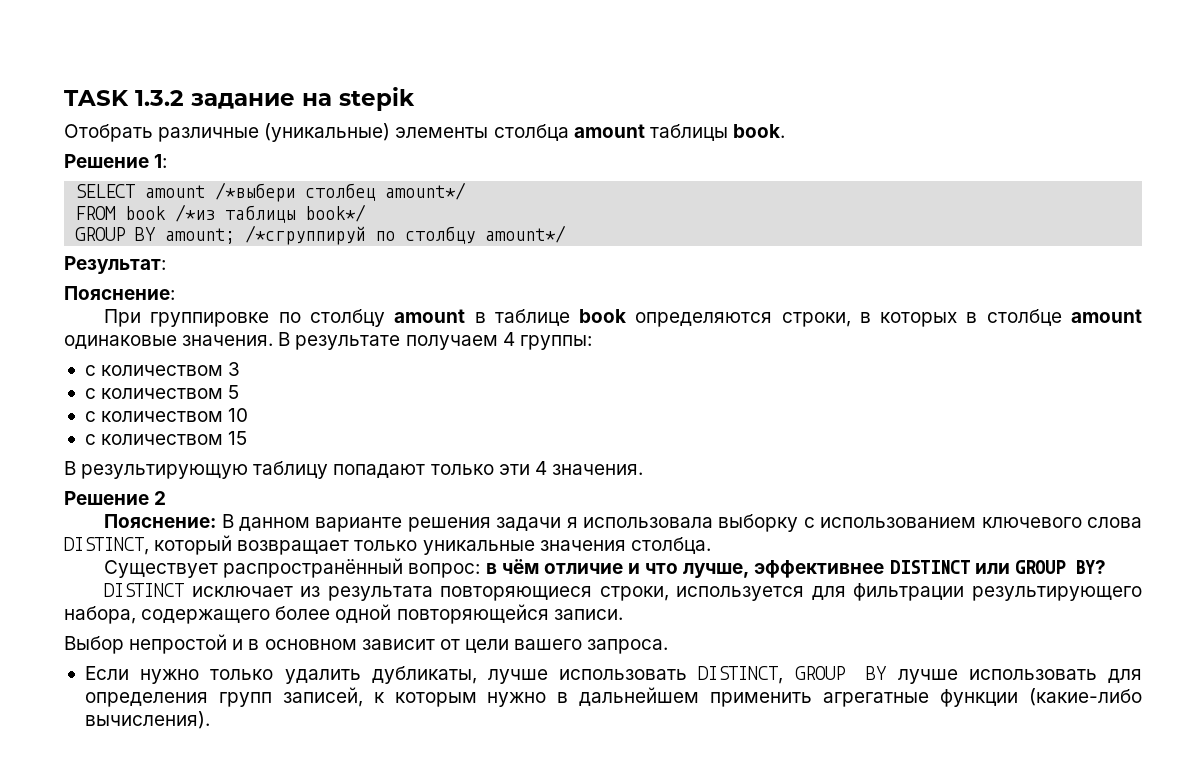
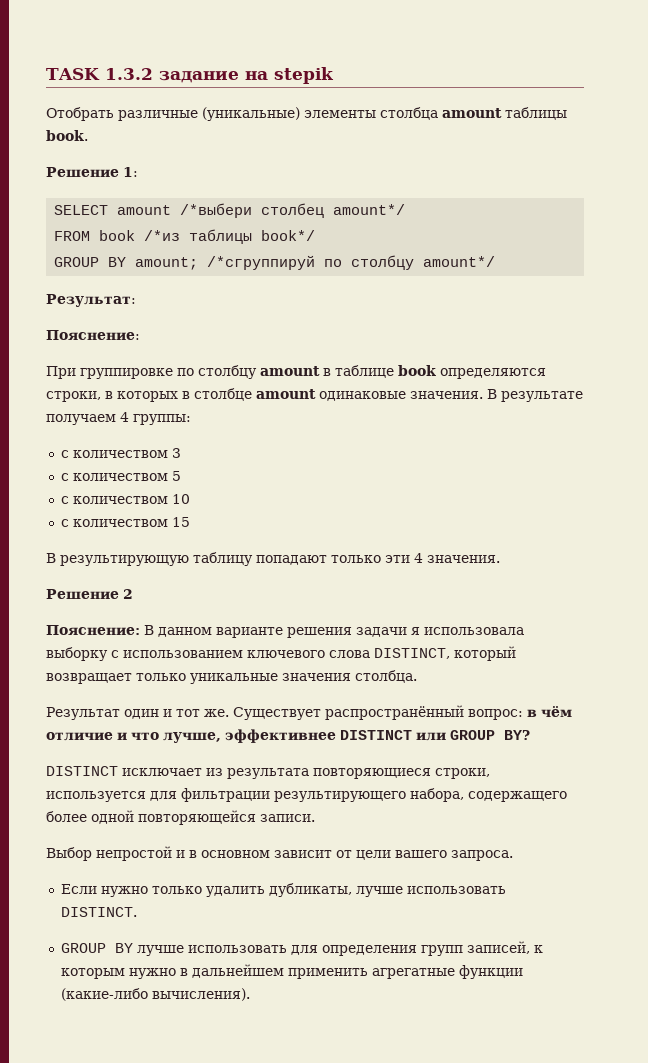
+ Результат один и тот же.
- Если нужно только удалить дубликаты, лучше использовать DISTINCT, GROUP BY лучше использовать для определения групп записей, к которым нужно в дальнейшем применить агрегатные функции (какие-либо вычисления).
+ Если нужно только удалить дубликаты, лучше использовать DISTINCT.
+ GROUP BY лучше использовать для определения групп записей, к которым нужно в дальнейшем применить агрегатные функции (какие-либо вычисления).

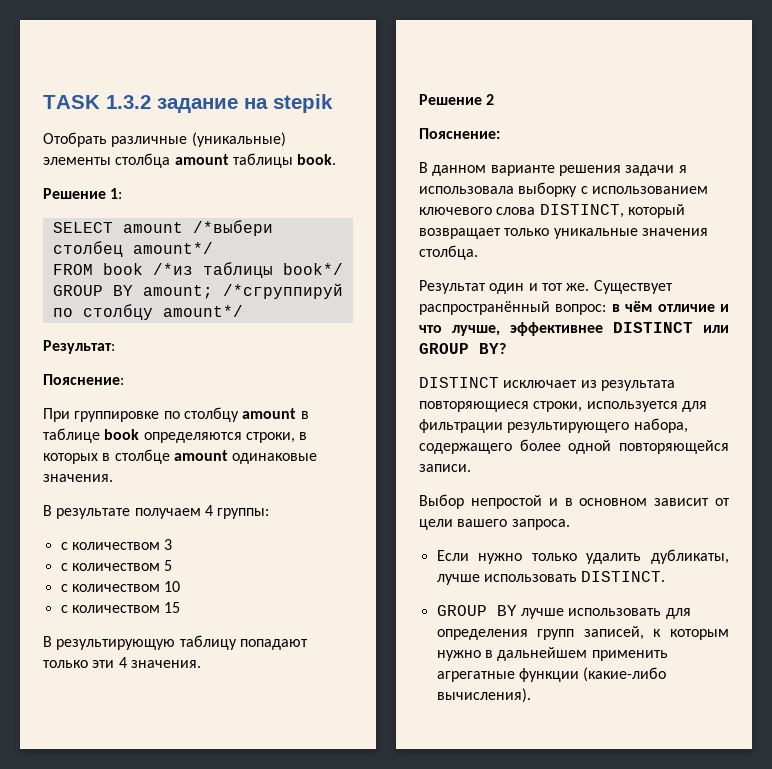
- При группировке по столбцу amount в таблице book определяются строки, в которых в столбце amount одинаковые значения. В результате получаем 4 группы:
+ При группировке по столбцу amount в таблице book определяются строки, в которых в столбце amount одинаковые значения.
+ В результате получаем 4 группы:
  Решение 2
- Пояснение: В данном варианте решения задачи я использовала выборку с использованием ключевого слова DISTINCT, который возвращает только уникальные значения столбца.
+ Пояснение:
+ В данном варианте решения задачи я использовала выборку с использованием ключевого слова DISTINCT, который возвращает только уникальные значения столбца.

